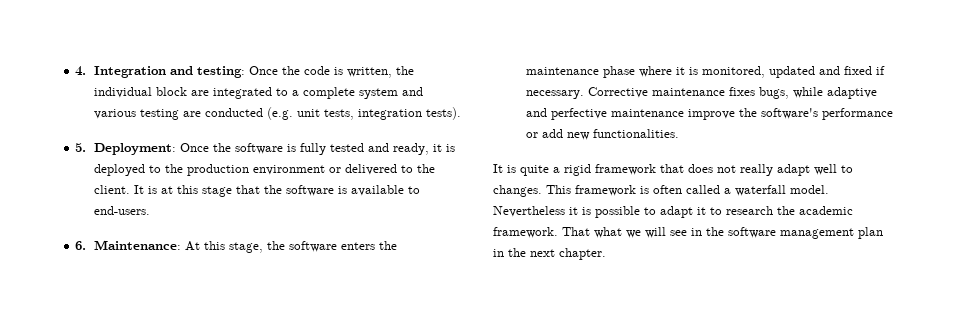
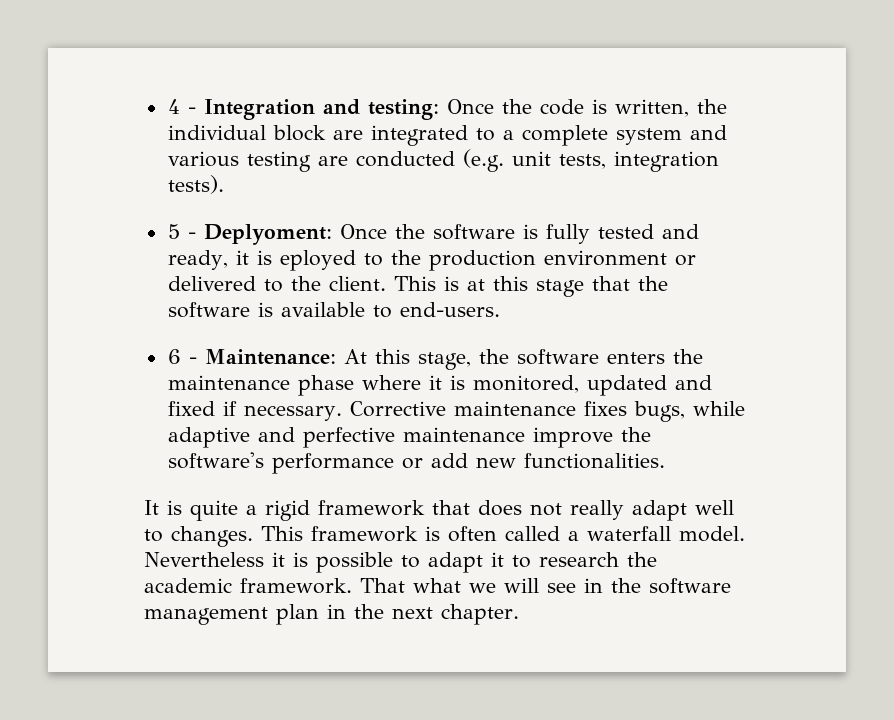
- 4. Integration and testing: Once the code is written, the individual block are integrated to a complete system and various testing are conducted (e.g. unit tests, integration tests).
+ 4 - Integration and testing: Once the code is written, the individual block are integrated to a complete system and various testing are conducted (e.g. unit tests, integration tests).
- 5. Deployment: Once the software is fully tested and ready, it is deployed to the production environment or delivered to the client.
+ 5 - Deplyoment: Once the software is fully tested and ready, it is eployed to the production environment or delivered to the client.
- It is at this stage that the software is available to end-users.
+ This is at this stage that the software is available to end-users.
- 6. Maintenance: At this stage, the software enters the maintenance phase where it is monitored, updated and fixed if necessary.
+ 6 - Maintenance: At this stage, the software enters the maintenance phase where it is monitored, updated and fixed if necessary.

